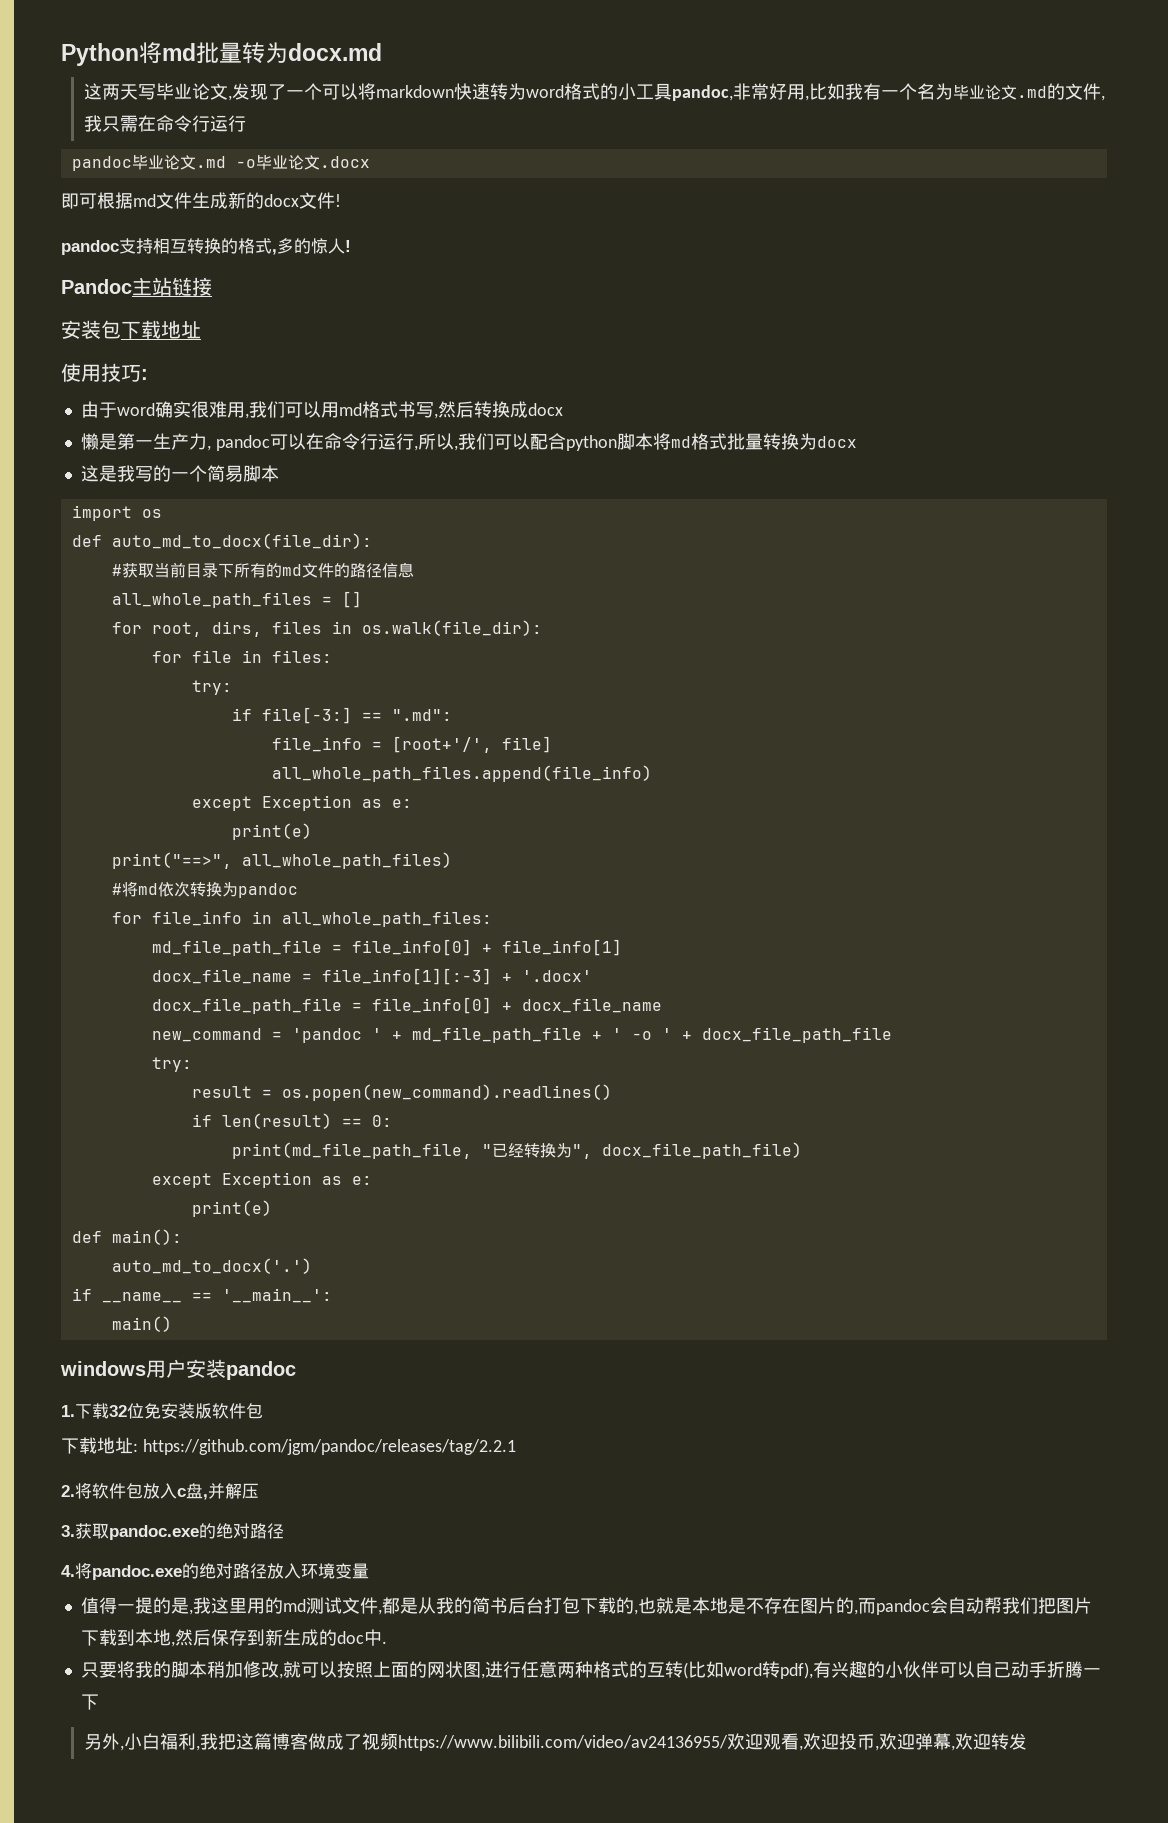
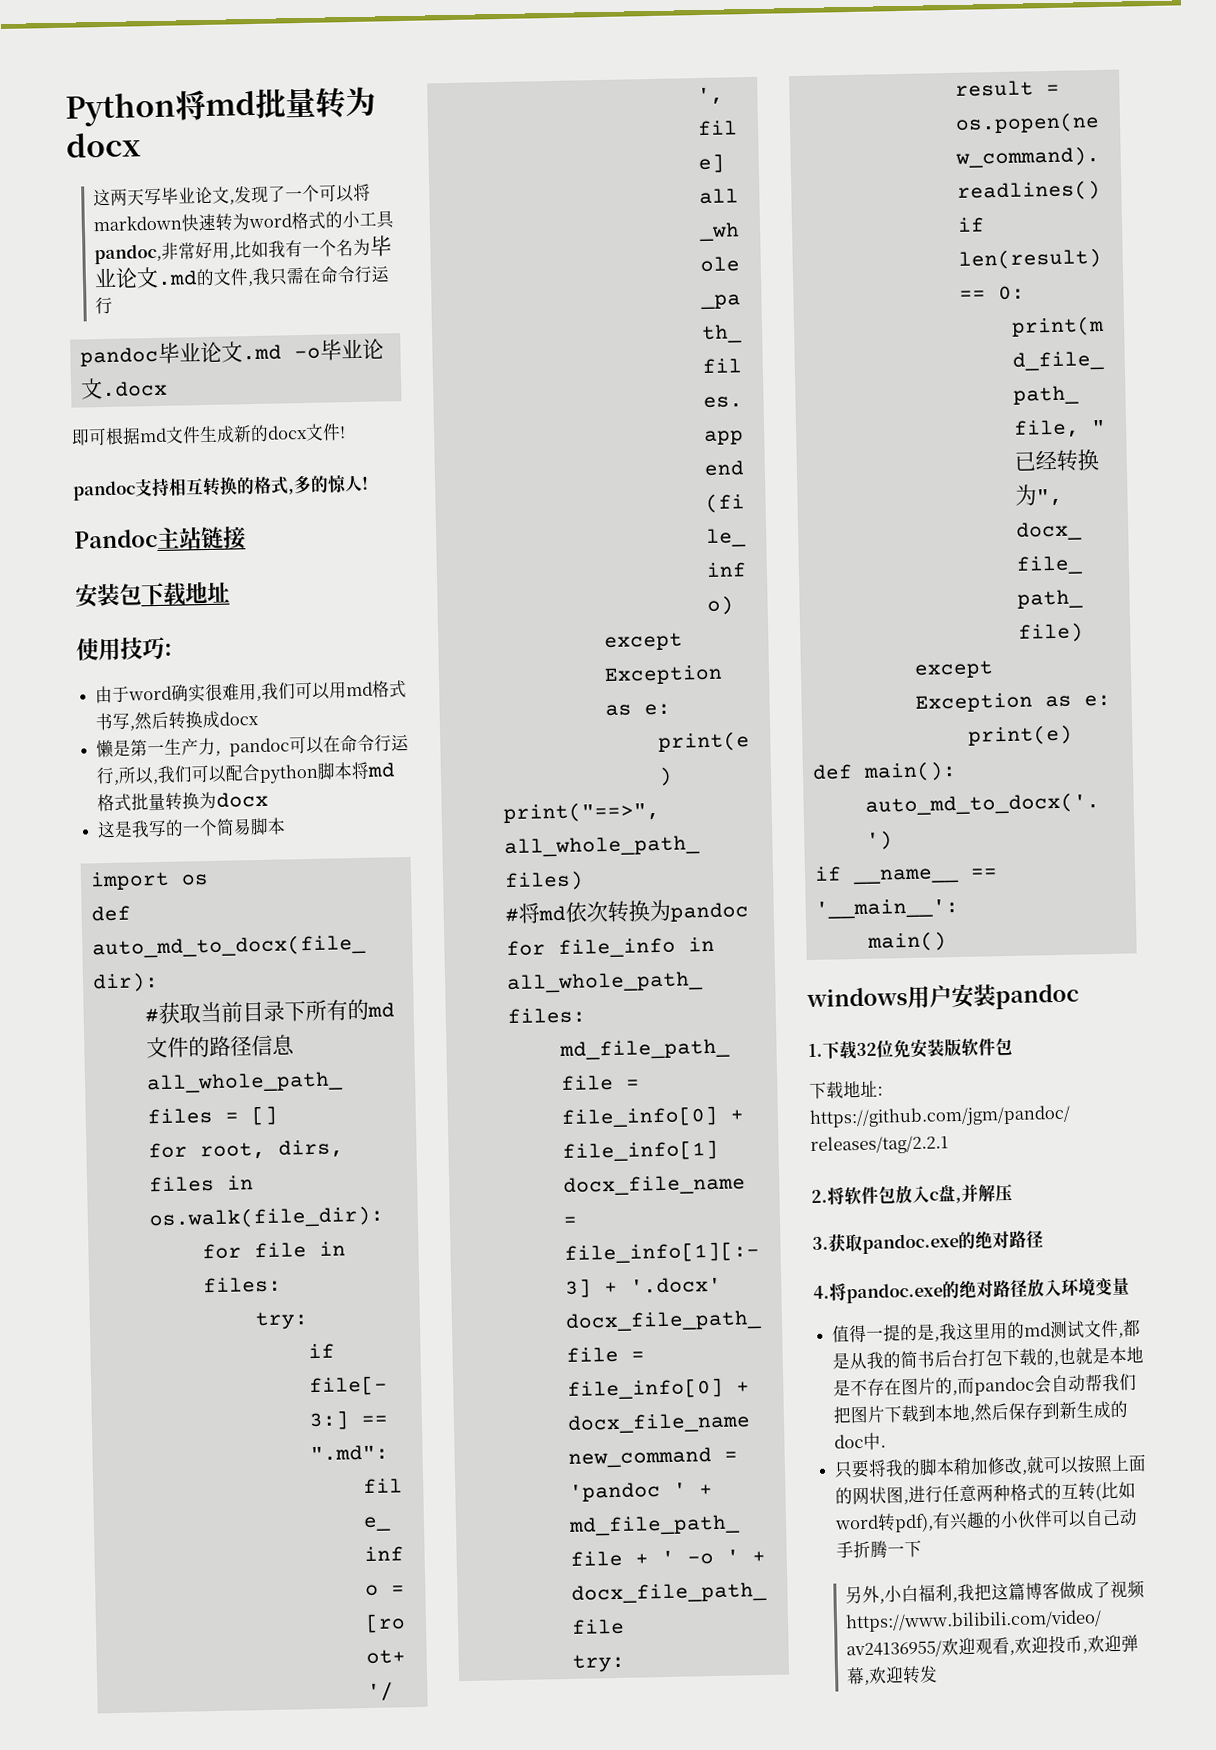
- Python将md批量转为docx.md
+ Python将md批量转为docx

